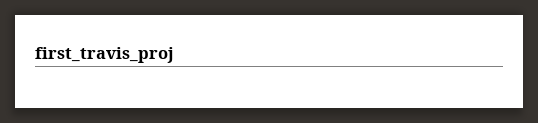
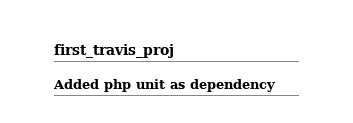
+ Added php unit as dependency

